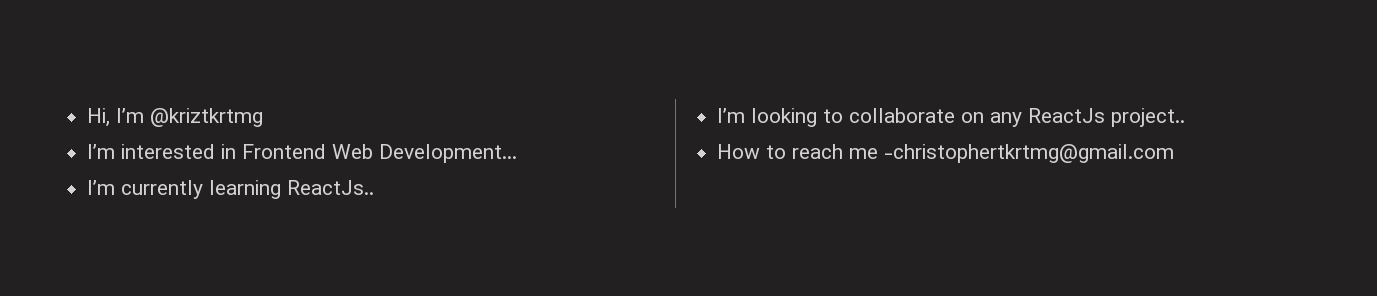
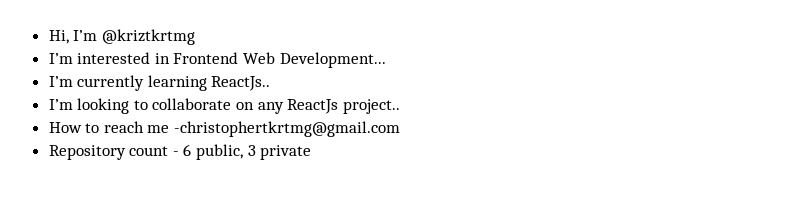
+ Repository count - 6 public, 3 private

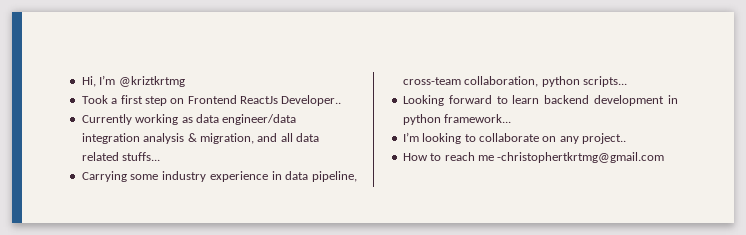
- I’m interested in Frontend Web Development...
- I’m currently learning ReactJs..
+ Took a first step on Frontend ReactJs Developer..
+ Currently working as data engineer/data integration analysis & migration, and all data related stuffs...
+ Carrying some industry experience in data pipeline, cross-team collaboration, python scripts...
+ Looking forward to learn backend development in python framework...
- I’m looking to collaborate on any ReactJs project..
+ I’m looking to collaborate on any project..
- Repository count - 6 public, 3 private

